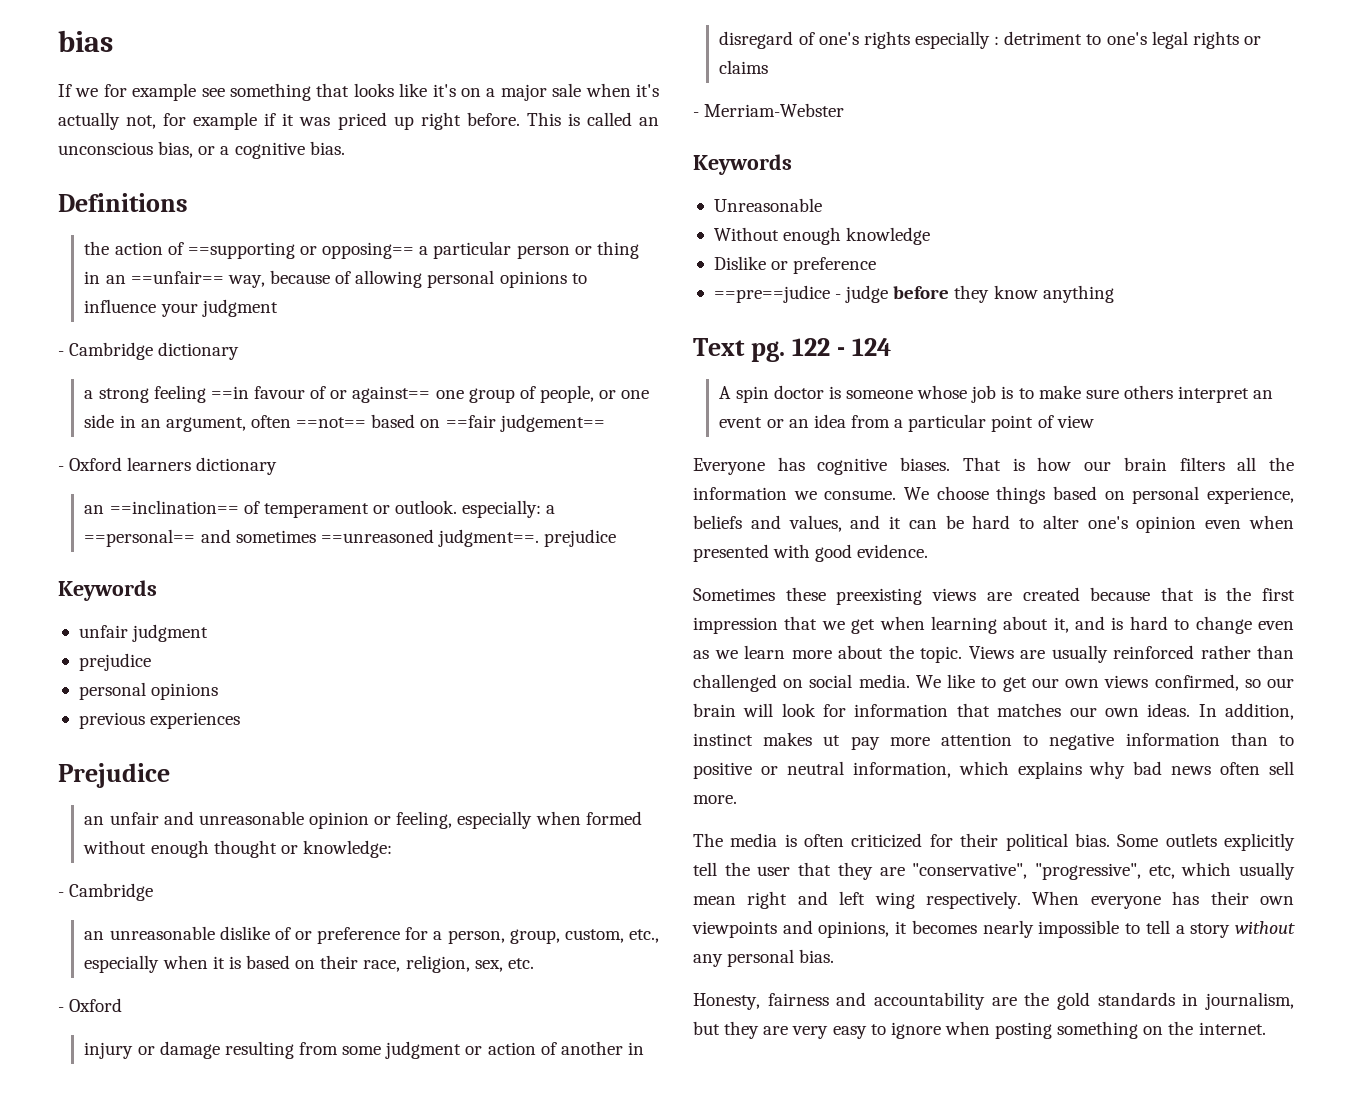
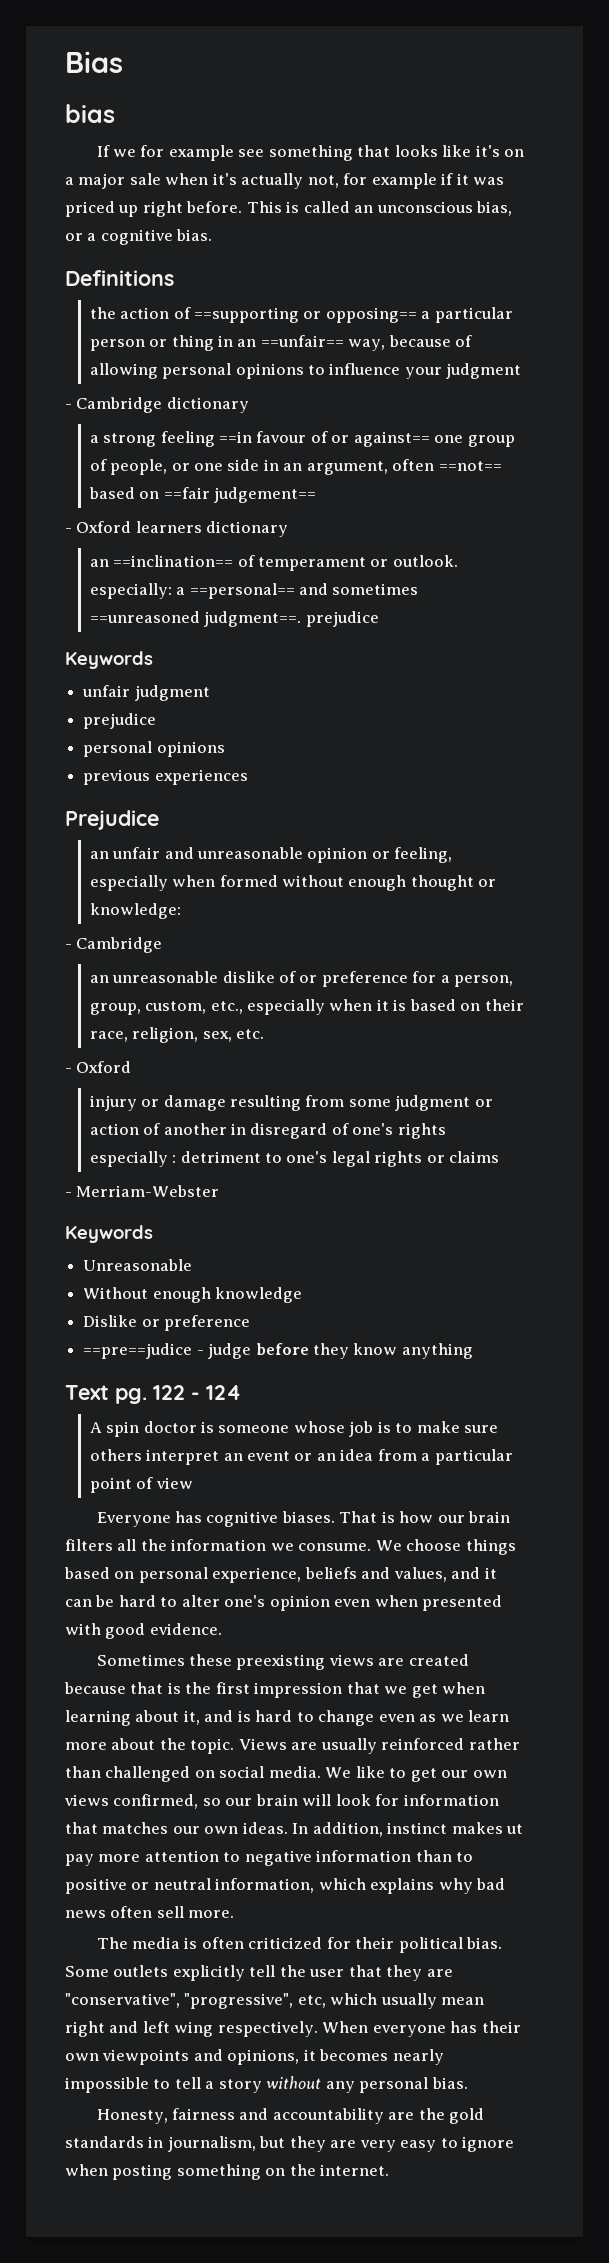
+ Bias

